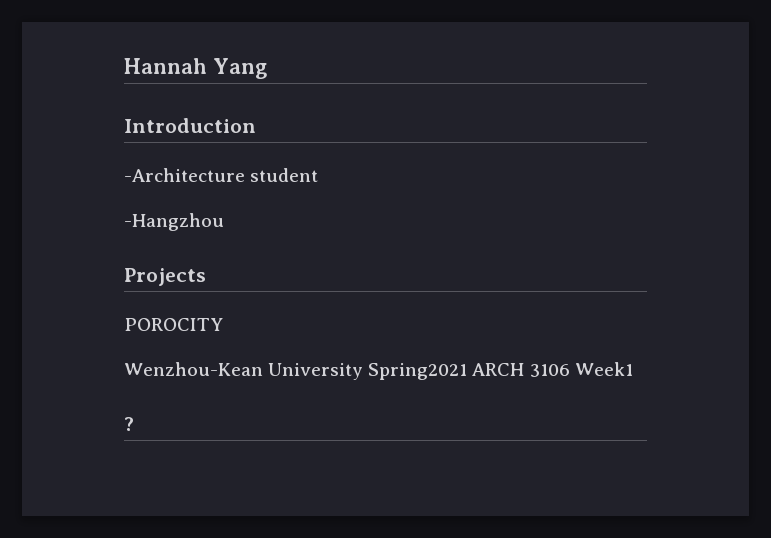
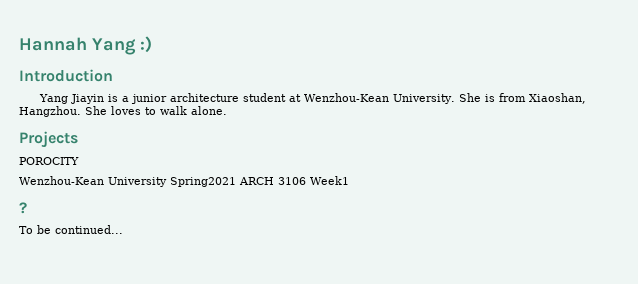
- Hannah Yang
+ Hannah Yang :)
- -Architecture student
- -Hangzhou
+ Yang Jiayin is a junior architecture student at Wenzhou-Kean University. She is from Xiaoshan, Hangzhou. She loves to walk alone.
+ To be continued...

